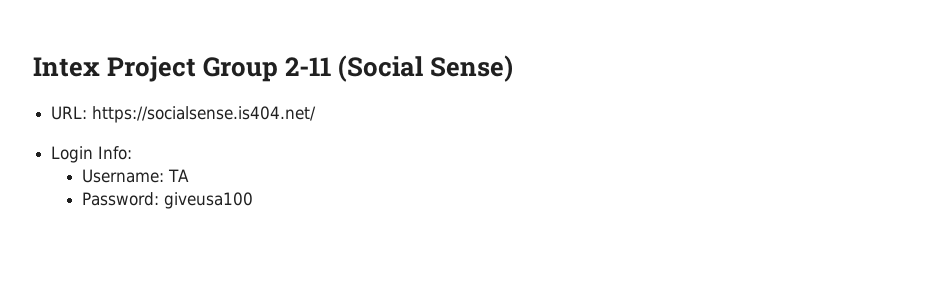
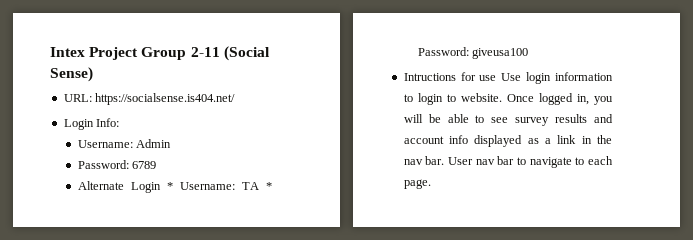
- Username: TA
- Password: giveusa100
+ Username: Admin
+ Password: 6789
+ Alternate Login * Username: TA * Password: giveusa100
+ Intructions for use Use login information to login to website. Once logged in, you will be able to see survey results and account info displayed as a link in the nav bar. User nav bar to navigate to each page.

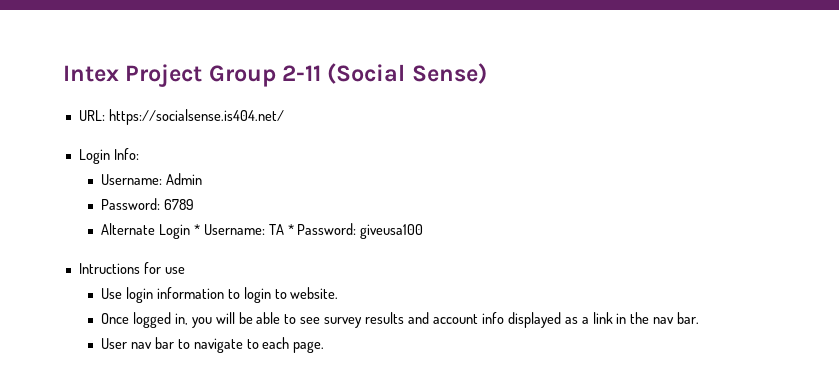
- Intructions for use Use login information to login to website. Once logged in, you will be able to see survey results and account info displayed as a link in the nav bar. User nav bar to navigate to each page.
+ Intructions for use
+ Use login information to login to website.
+ Once logged in, you will be able to see survey results and account info displayed as a link in the nav bar.
+ User nav bar to navigate to each page.

